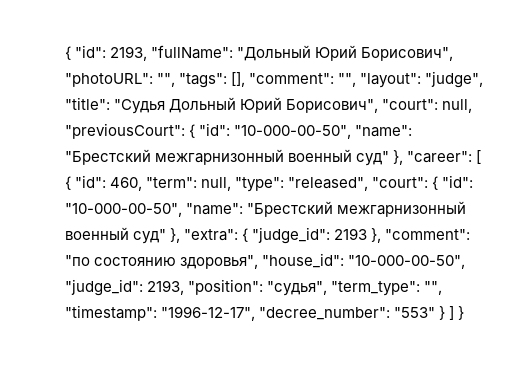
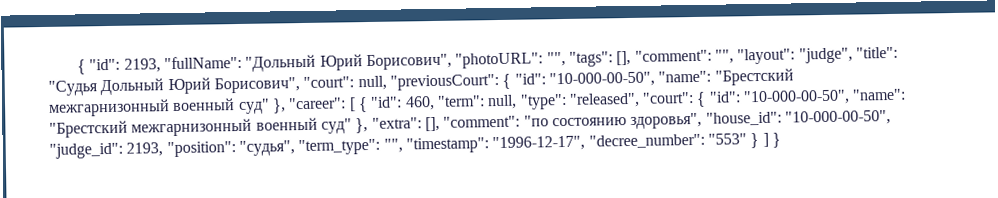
- "Брестский межгарнизонный военный суд" }, "extra": { "judge_id": 2193 }, "comment":
+ "Брестский межгарнизонный военный суд" }, "extra": [], "comment":

